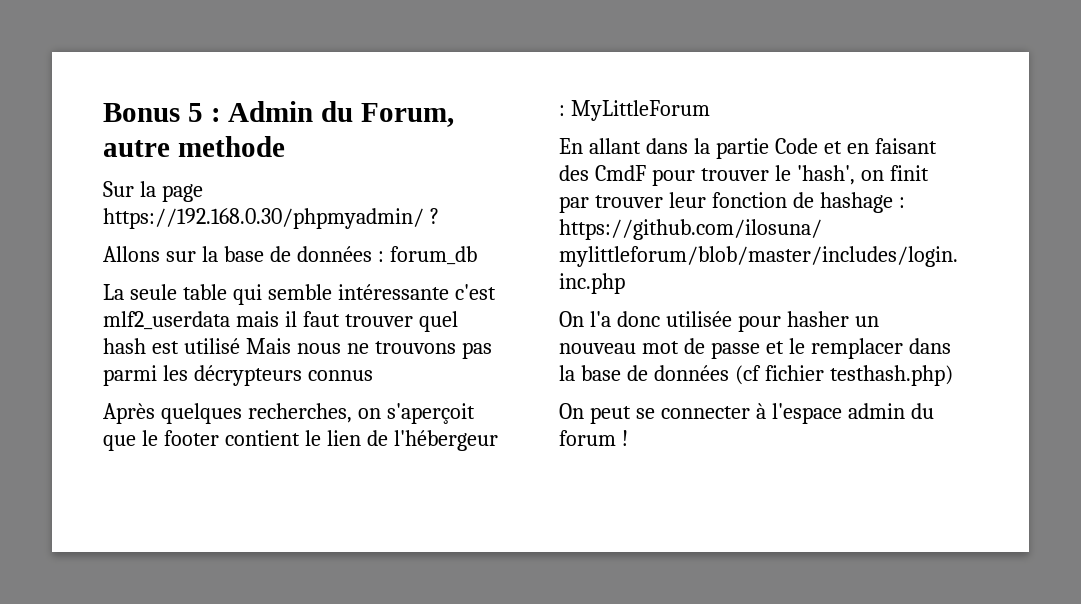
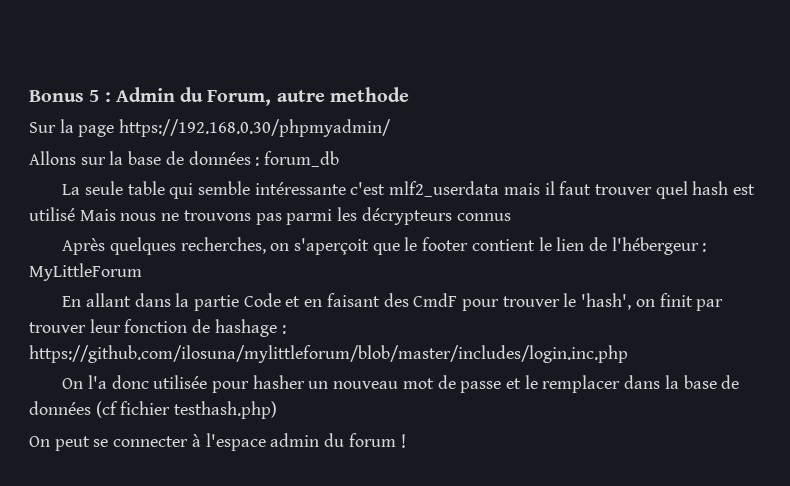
- Sur la page https://192.168.0.30/phpmyadmin/ ?
+ Sur la page https://192.168.0.30/phpmyadmin/

